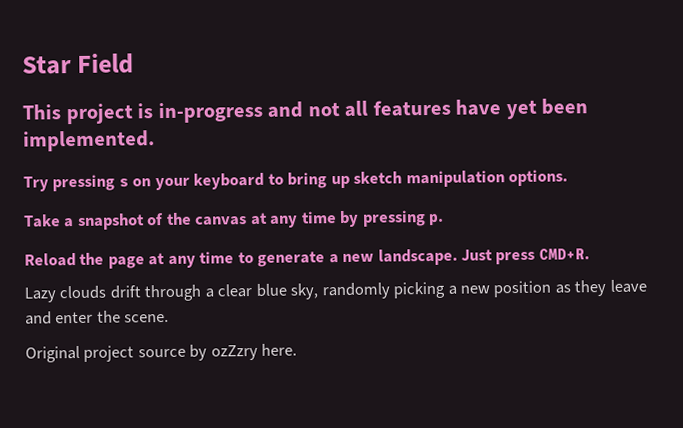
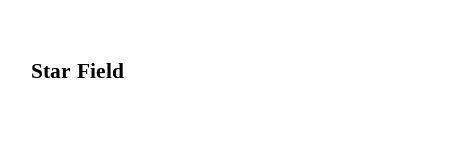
- This project is in-progress and not all features have yet been implemented.
- Try pressing s on your keyboard to bring up sketch manipulation options.
- Take a snapshot of the canvas at any time by pressing p.
- Reload the page at any time to generate a new landscape. Just press CMD+R.
- Lazy clouds drift through a clear blue sky, randomly picking a new position as they leave and enter the scene.
- Original project source by ozZzry here.

